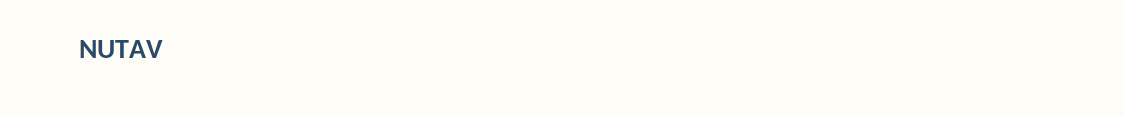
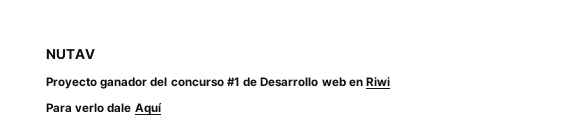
+ Proyecto ganador del concurso #1 de Desarrollo web en Riwi
+ Para verlo dale Aquí

